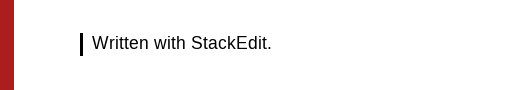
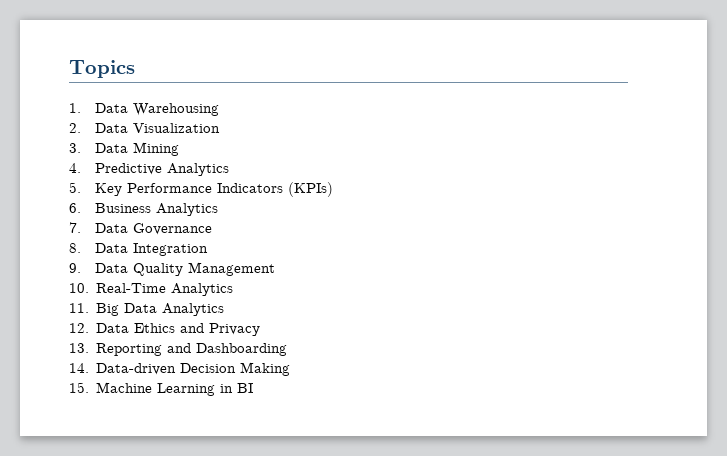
- Written with StackEdit.
+ Topics
+ 1. Data Warehousing
+ 2. Data Visualization
+ 3. Data Mining
+ 4. Predictive Analytics
+ 5. Key Performance Indicators (KPIs)
+ 6. Business Analytics
+ 7. Data Governance
+ 8. Data Integration
+ 9. Data Quality Management
+ 10. Real-Time Analytics
+ 11. Big Data Analytics
+ 12. Data Ethics and Privacy
+ 13. Reporting and Dashboarding
+ 14. Data-driven Decision Making
+ 15. Machine Learning in BI

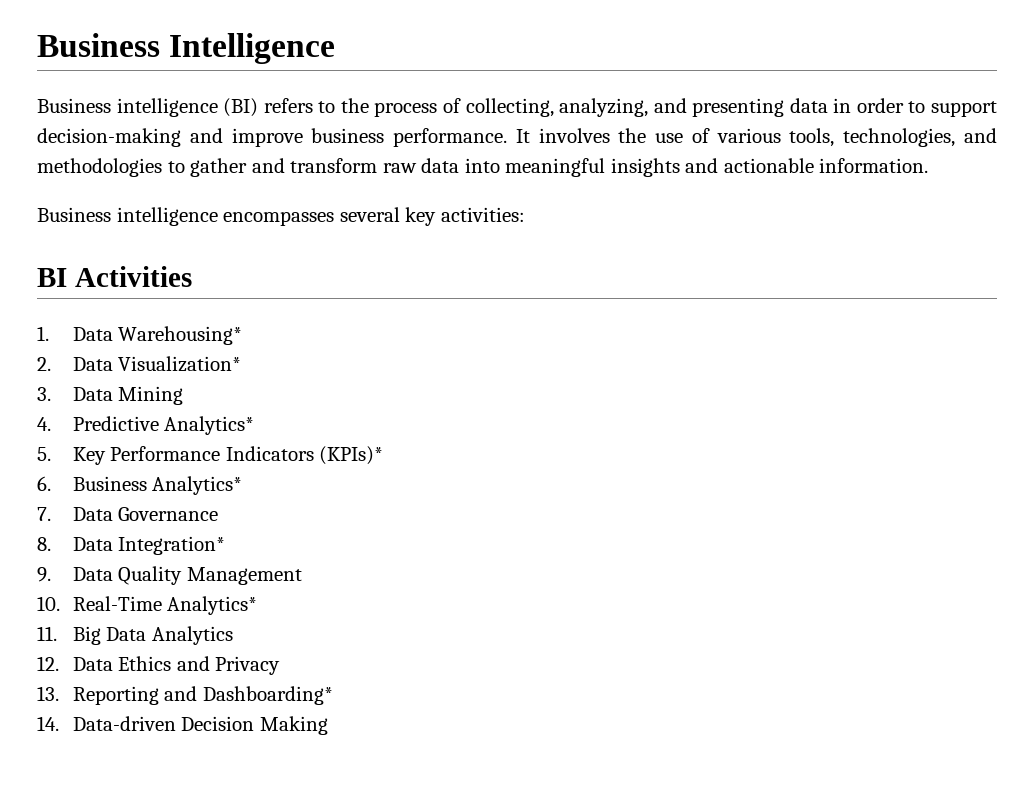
- Topics
+ Business Intelligence
+ Business intelligence (BI) refers to the process of collecting, analyzing, and presenting data in order to support decision-making and improve business performance. It involves the use of various tools, technologies, and methodologies to gather and transform raw data into meaningful insights and actionable information.
+ Business intelligence encompasses several key activities:
+ BI Activities
- 1. Data Warehousing
+ 1. Data Warehousing*
- 2. Data Visualization
+ 2. Data Visualization*
- 4. Predictive Analytics
+ 4. Predictive Analytics*
- 5. Key Performance Indicators (KPIs)
+ 5. Key Performance Indicators (KPIs)*
- 6. Business Analytics
+ 6. Business Analytics*
- 8. Data Integration
+ 8. Data Integration*
- 10. Real-Time Analytics
+ 10. Real-Time Analytics*
- 13. Reporting and Dashboarding
+ 13. Reporting and Dashboarding*
- 15. Machine Learning in BI

